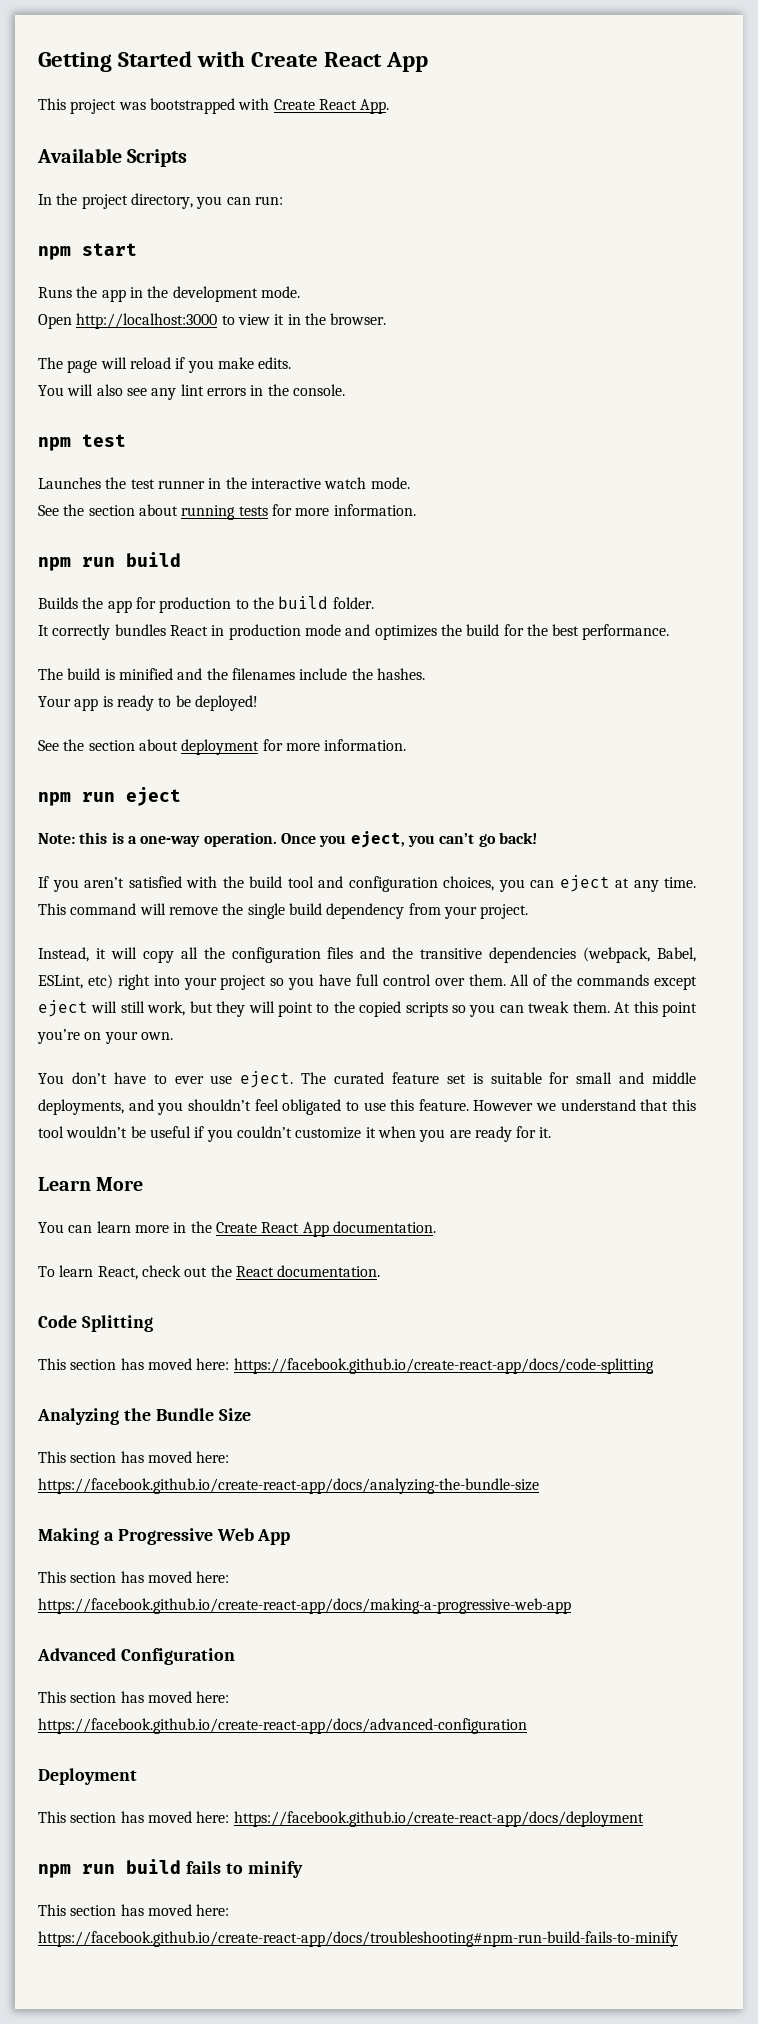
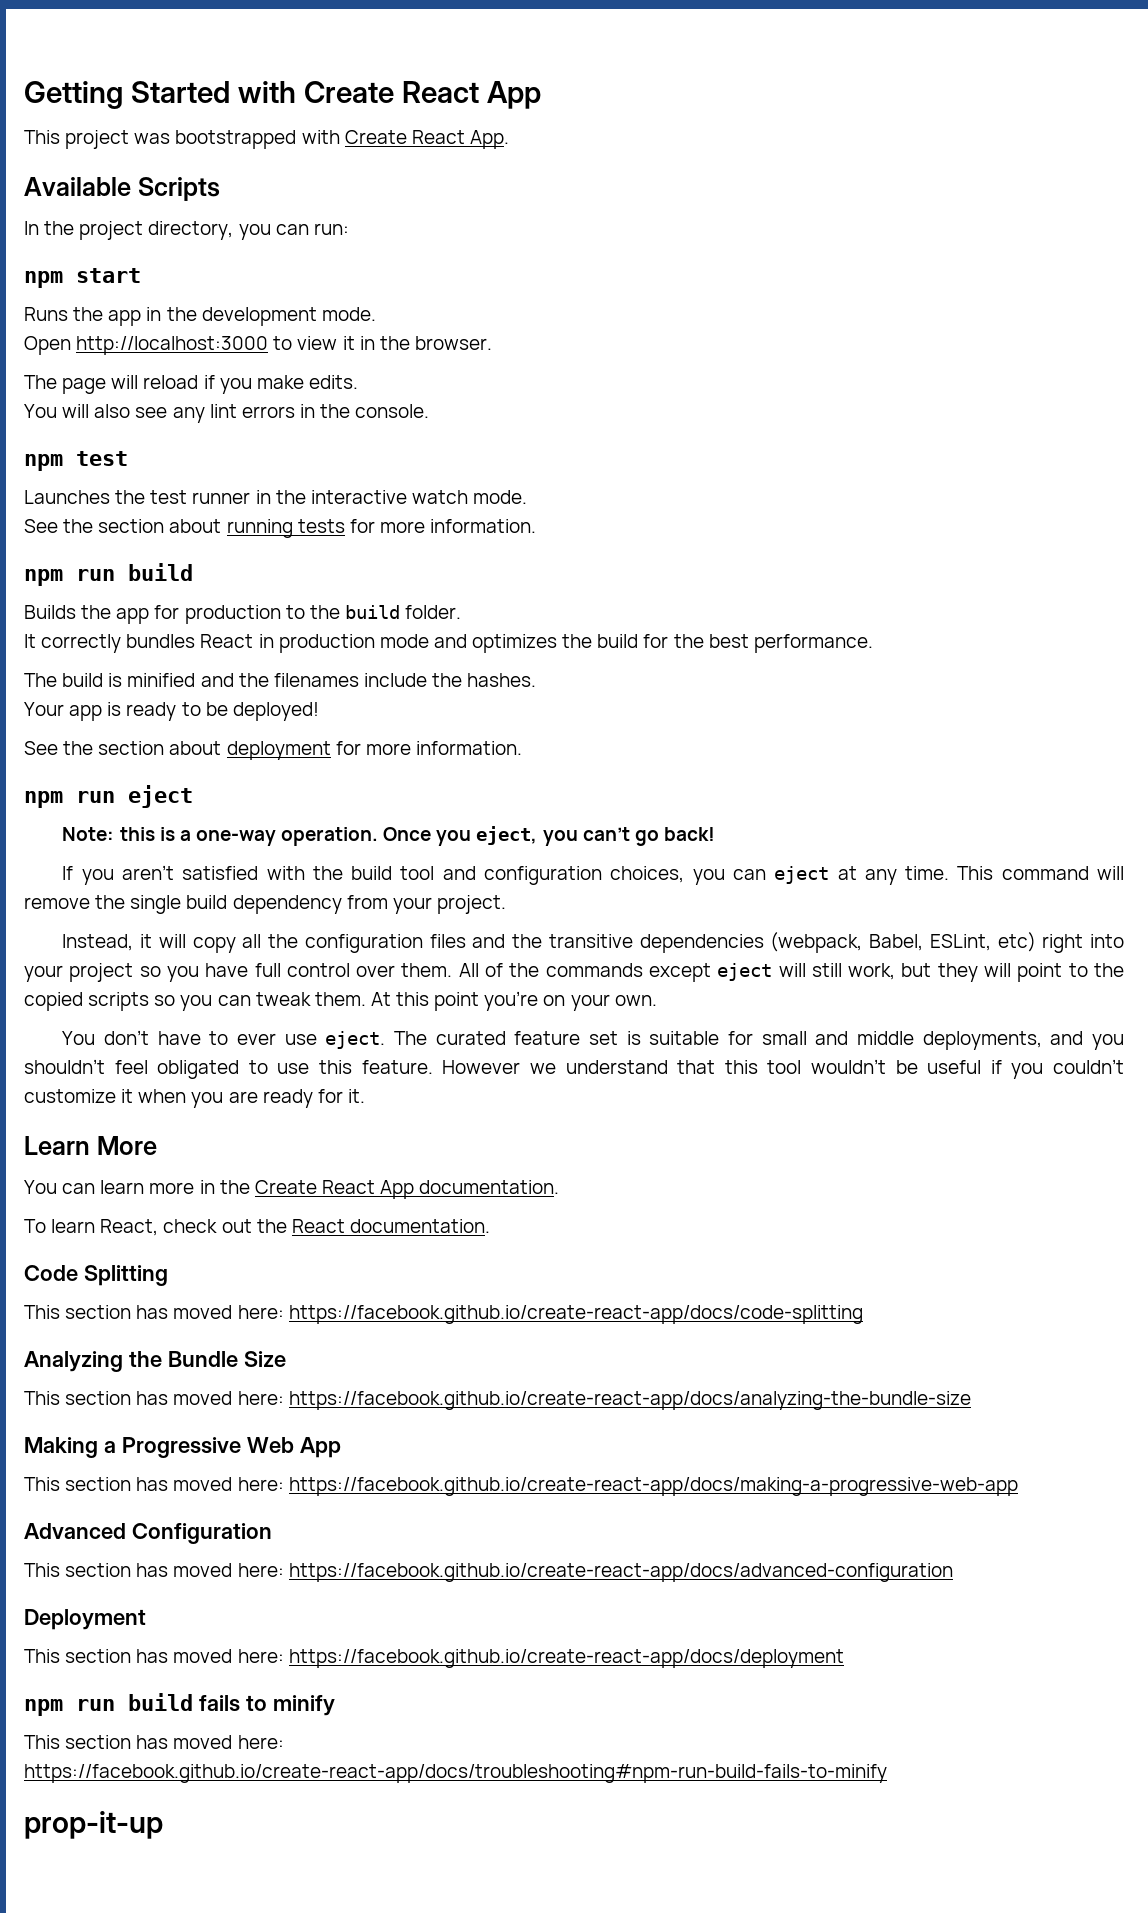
+ prop-it-up

